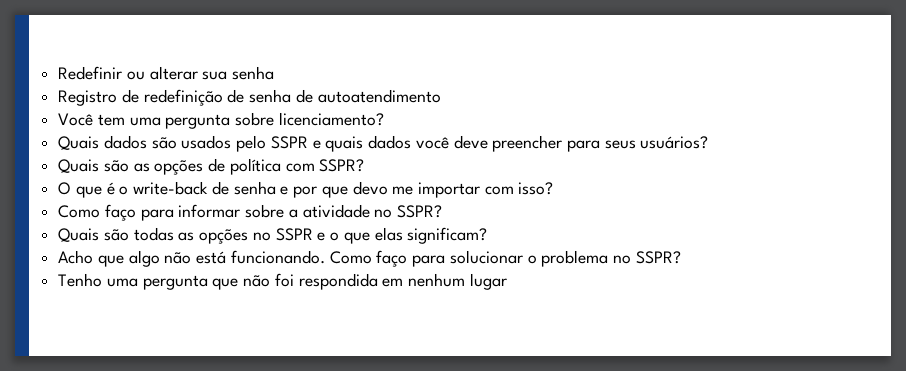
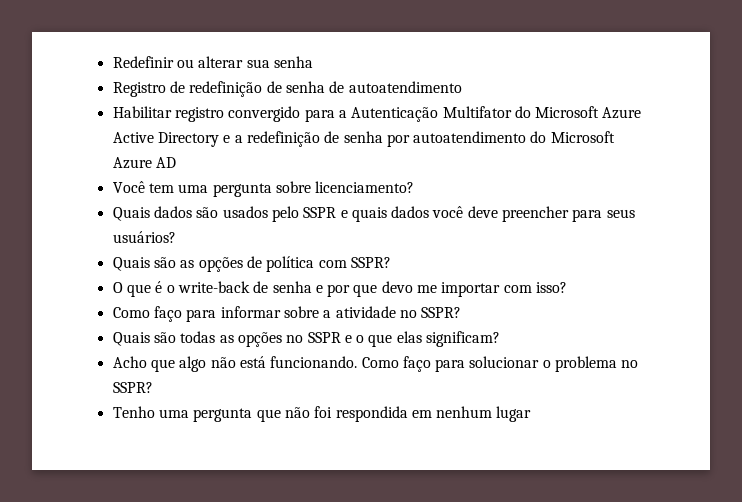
+ Habilitar registro convergido para a Autenticação Multifator do Microsoft Azure Active Directory e a redefinição de senha por autoatendimento do Microsoft Azure AD

